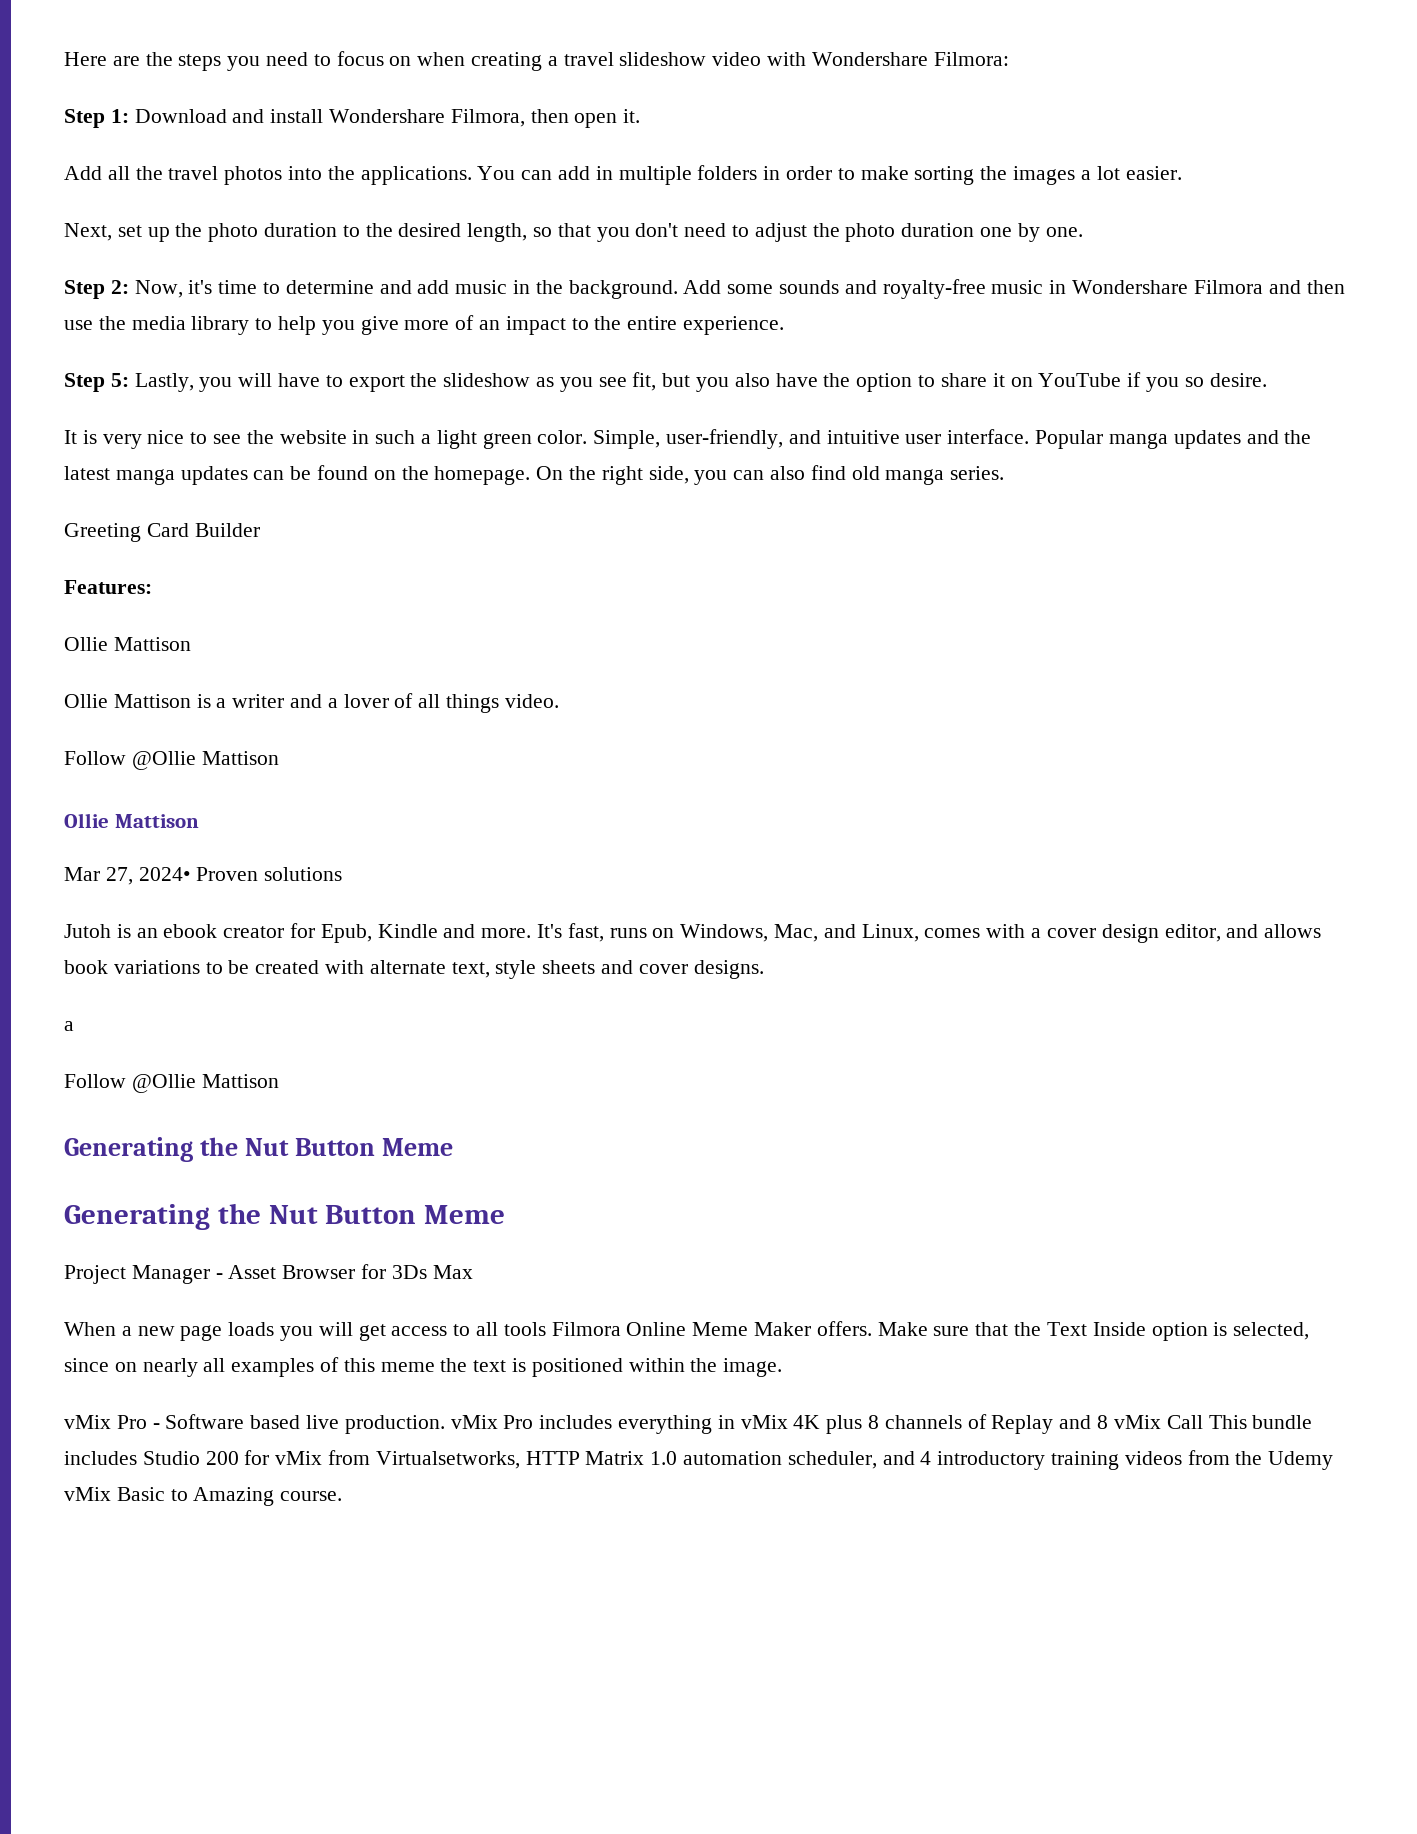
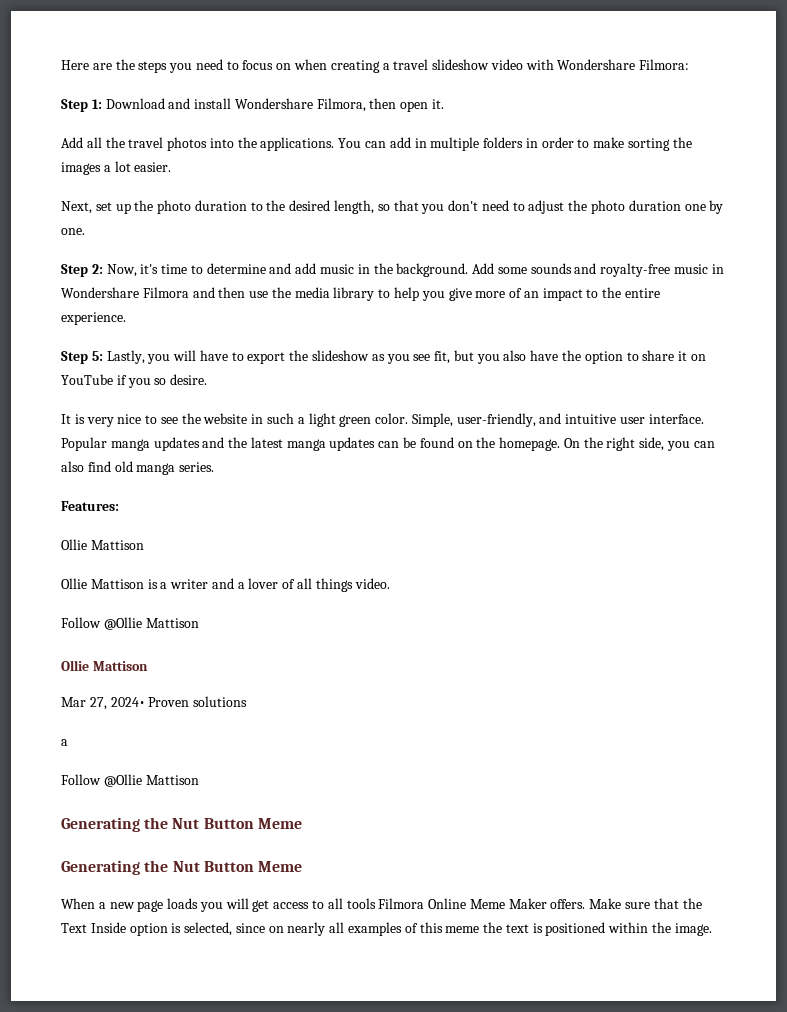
- Greeting Card Builder
- Jutoh is an ebook creator for Epub, Kindle and more. It's fast, runs on Windows, Mac, and Linux, comes with a cover design editor, and allows book variations to be created with alternate text, style sheets and cover designs.
- Project Manager - Asset Browser for 3Ds Max
- vMix Pro - Software based live production. vMix Pro includes everything in vMix 4K plus 8 channels of Replay and 8 vMix Call This bundle includes Studio 200 for vMix from Virtualsetworks, HTTP Matrix 1.0 automation scheduler, and 4 introductory training videos from the Udemy vMix Basic to Amazing course.

